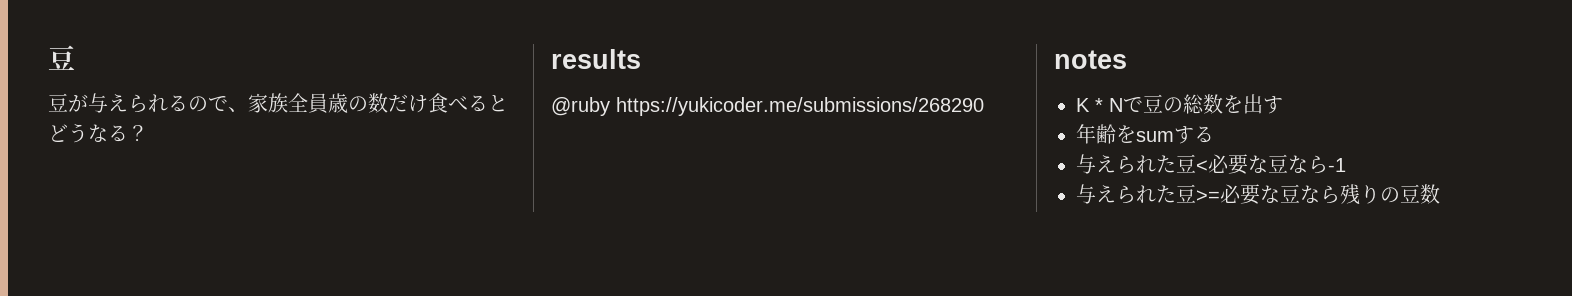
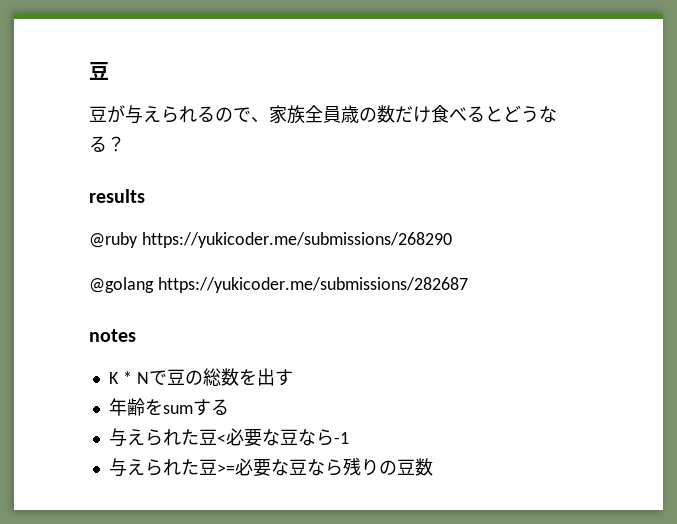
+ @golang https://yukicoder.me/submissions/282687

